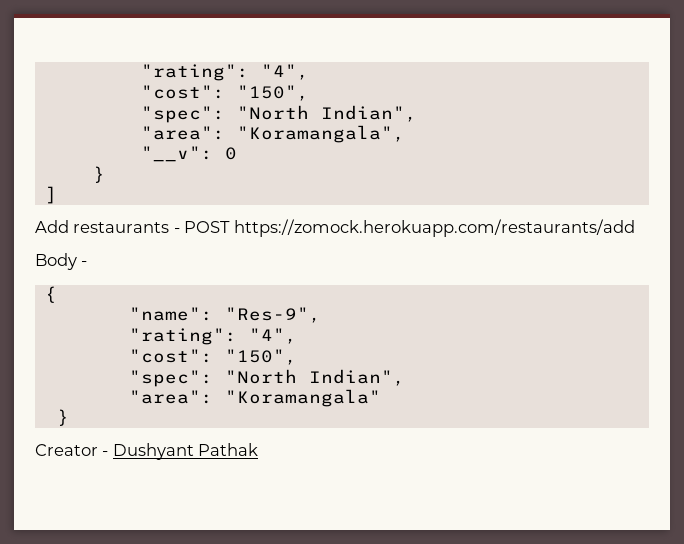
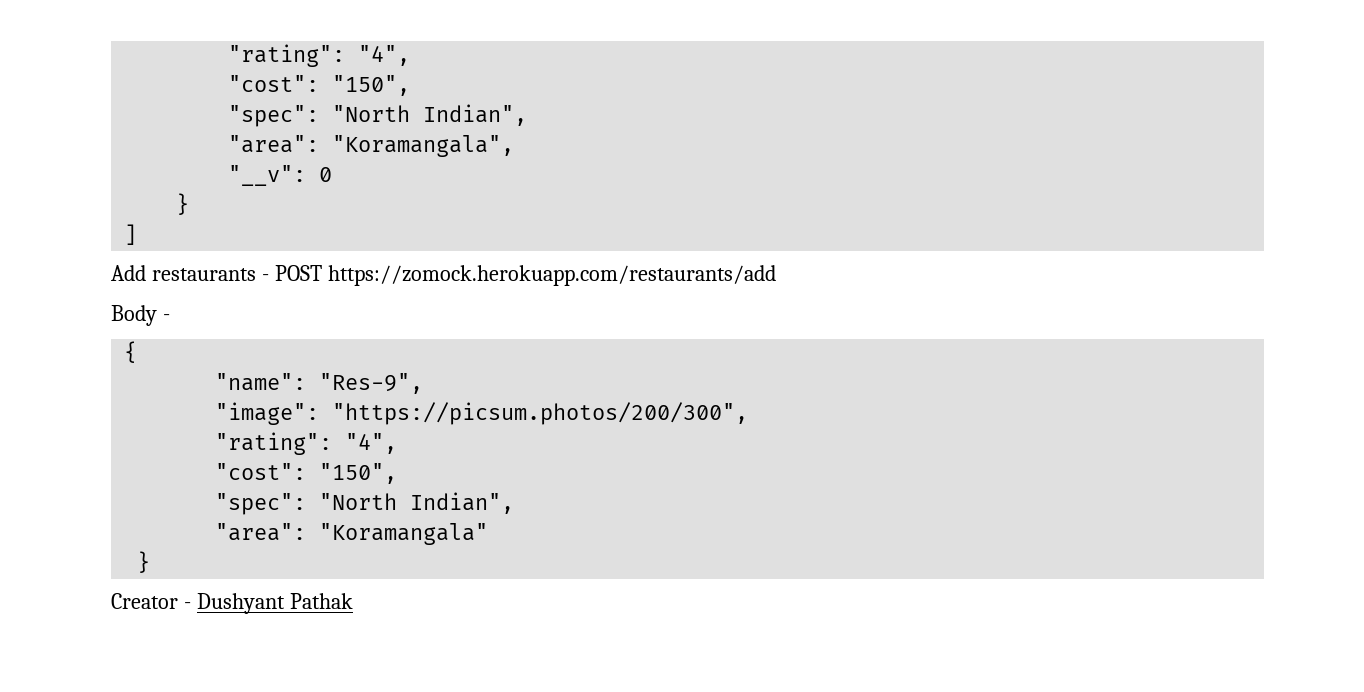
+ "image": "https://picsum.photos/200/300",

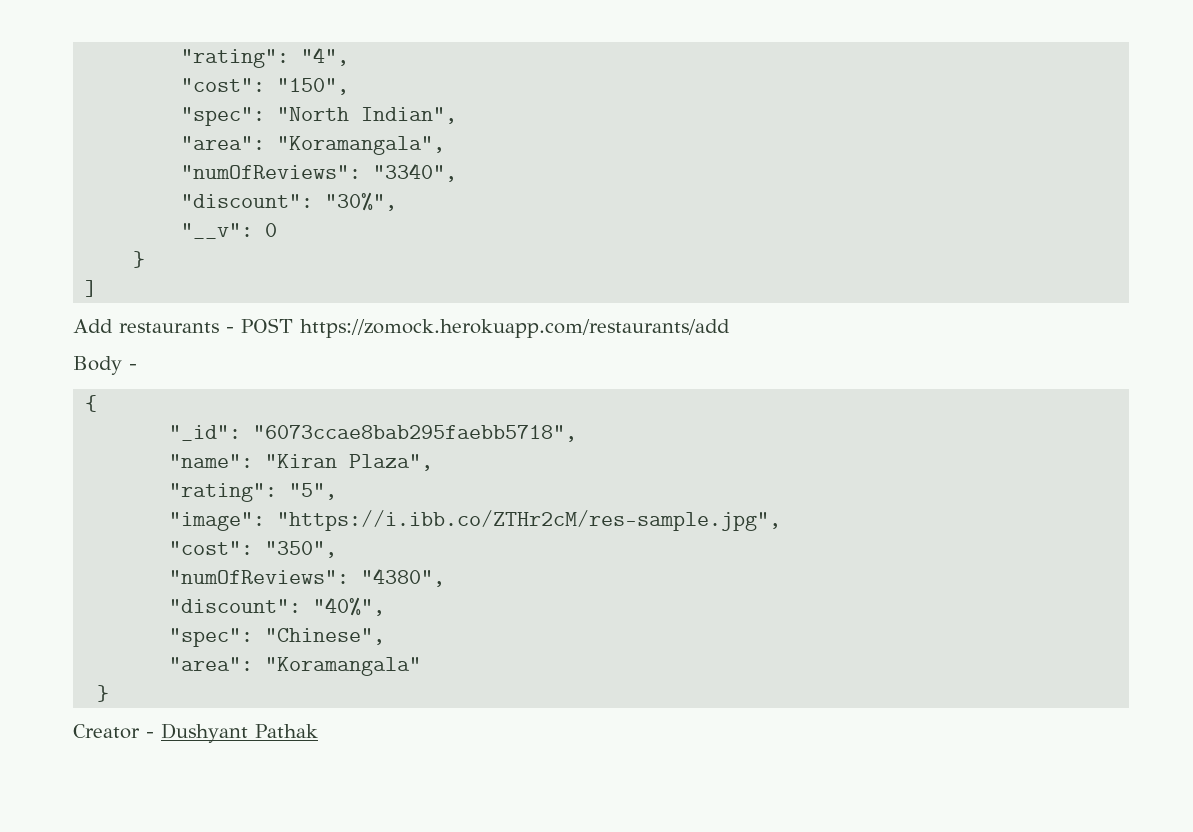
+ "numOfReviews": "3340",
+ "discount": "30%",
+ "_id": "6073ccae8bab295faebb5718",
- "name": "Res-9",
- "image": "https://picsum.photos/200/300",
- "rating": "4",
- "cost": "150",
- "spec": "North Indian",
+ "name": "Kiran Plaza",
+ "rating": "5",
+ "image": "https://i.ibb.co/ZTHr2cM/res-sample.jpg",
+ "cost": "350",
+ "numOfReviews": "4380",
+ "discount": "40%",
+ "spec": "Chinese",

